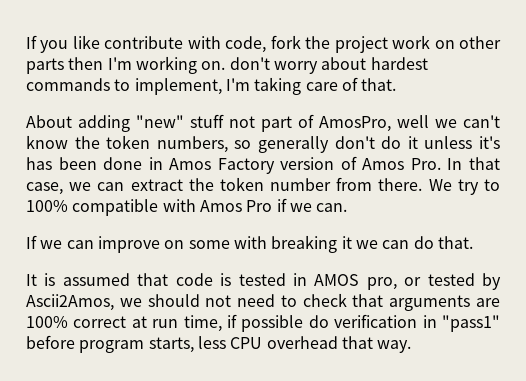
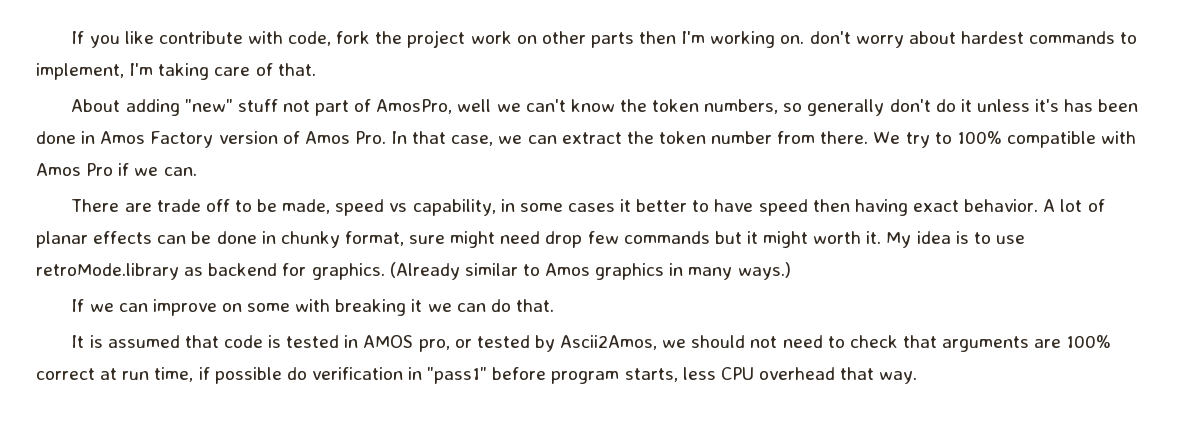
+ There are trade off to be made, speed vs capability, in some cases it better to have speed then having exact behavior. A lot of planar effects can be done in chunky format, sure might need drop few commands but it might worth it. My idea is to use retroMode.library as backend for graphics. (Already similar to Amos graphics in many ways.)

